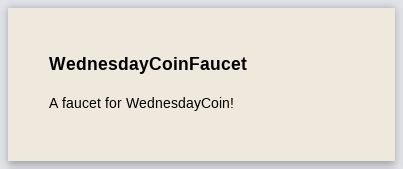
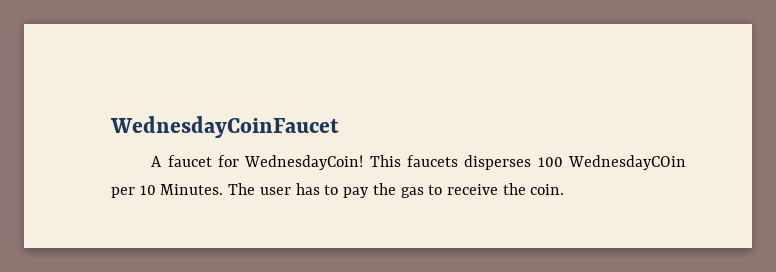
+ This faucets disperses 100 WednesdayCOin per 10 Minutes. The user has to pay the gas to receive the coin.

